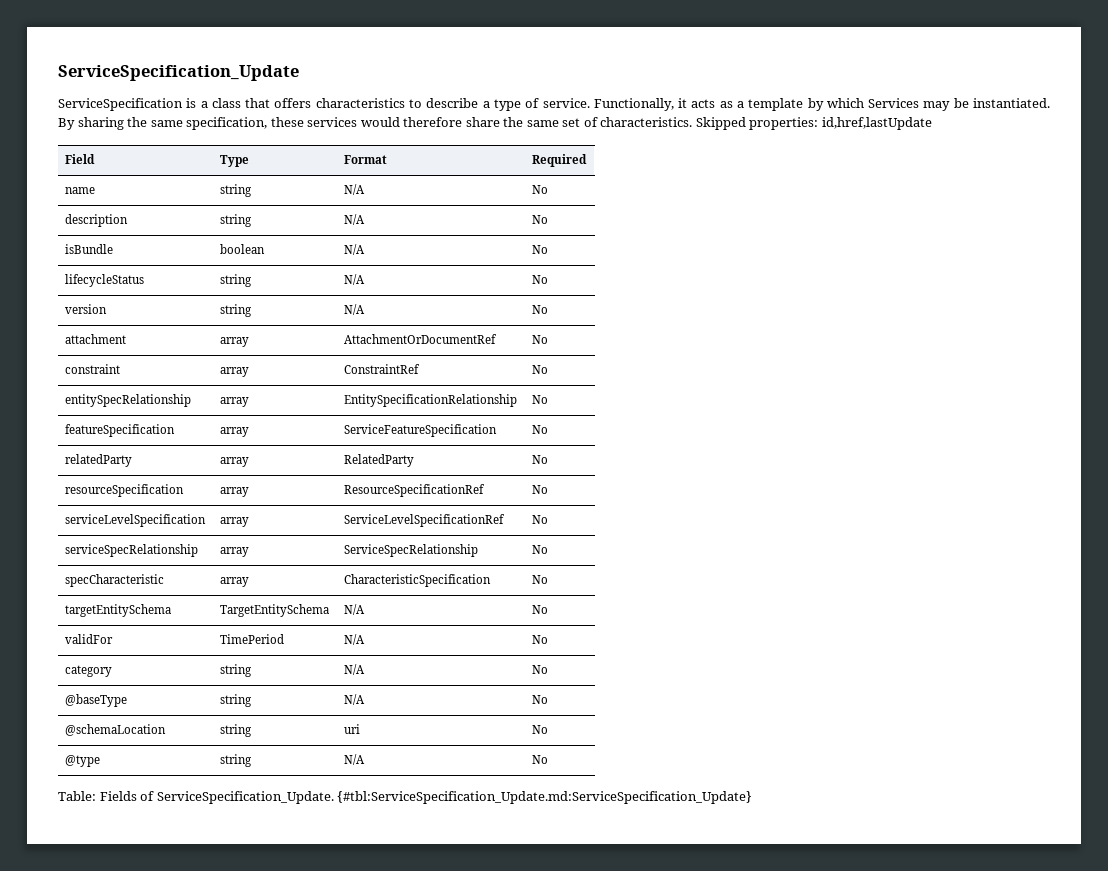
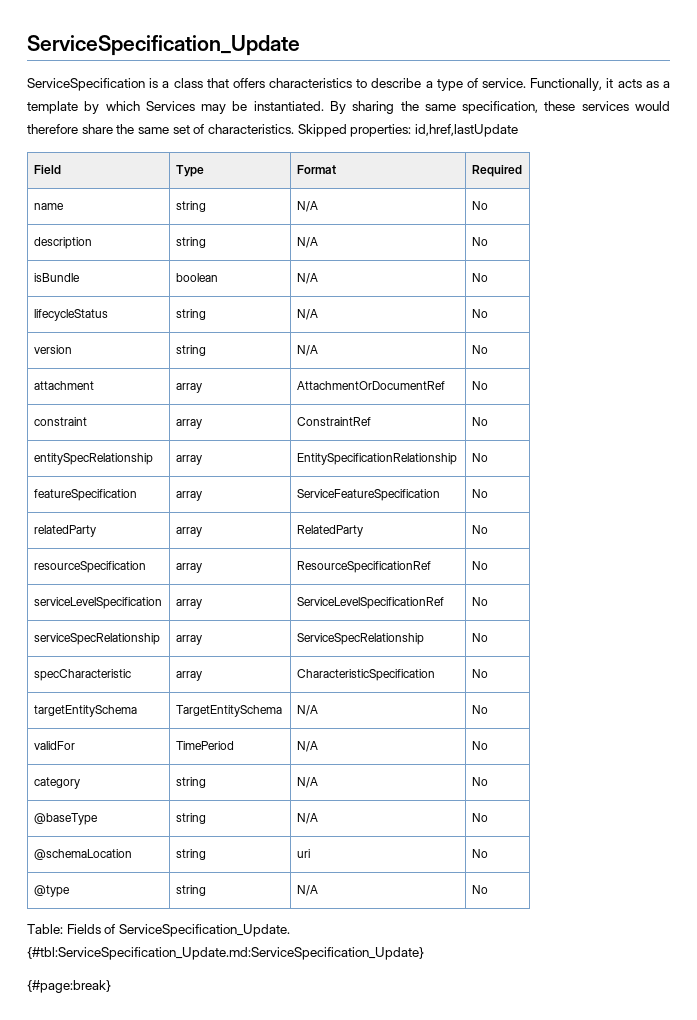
+ {#page:break}

